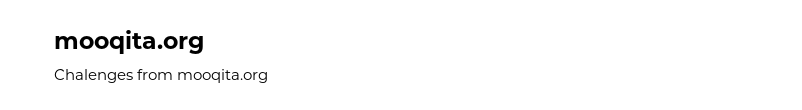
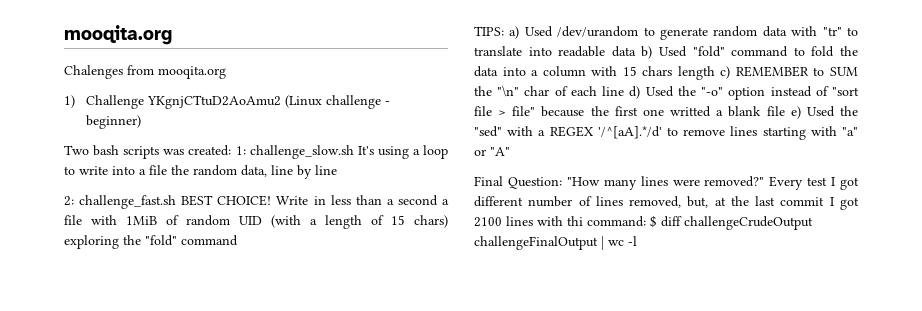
+ 1) Challenge YKgnjCTtuD2AoAmu2 (Linux challenge - beginner)
+ Two bash scripts was created: 1: challenge_slow.sh It's using a loop to write into a file the random data, line by line
+ 2: challenge_fast.sh BEST CHOICE! Write in less than a second a file with 1MiB of random UID (with a length of 15 chars) exploring the "fold" command
+ TIPS: a) Used /dev/urandom to generate random data with "tr" to translate into readable data b) Used "fold" command to fold the data into a column with 15 chars length c) REMEMBER to SUM the "\n" char of each line d) Used the "-o" option instead of "sort file > file" because the first one writted a blank file e) Used the "sed" with a REGEX '/^[aA].*/d' to remove lines starting with "a" or "A"
+ Final Question: "How many lines were removed?" Every test I got different number of lines removed, but, at the last commit I got 2100 lines with thi command: $ diff challengeCrudeOutput challengeFinalOutput | wc -l

